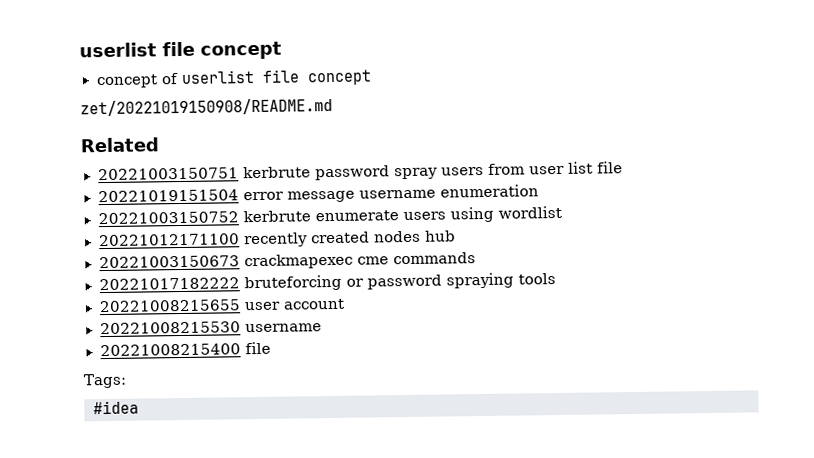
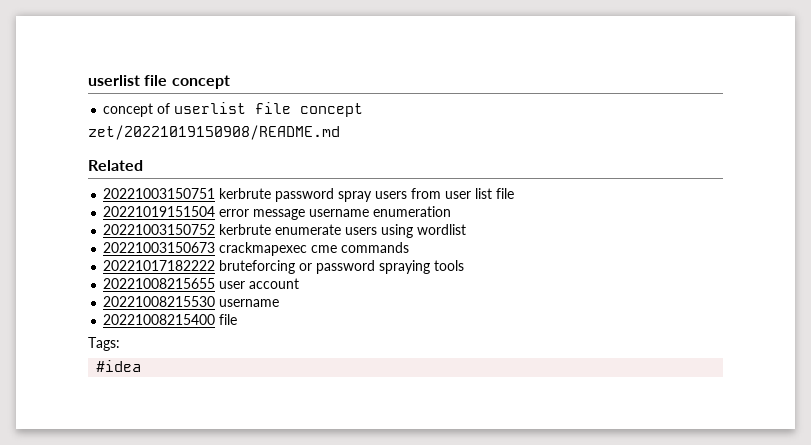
- 20221012171100 recently created nodes hub

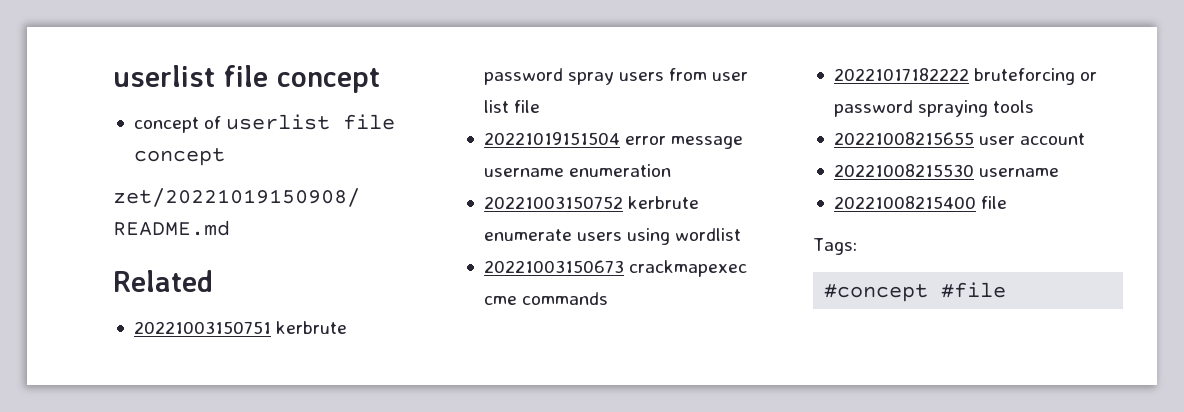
- #idea
+ #concept #file

